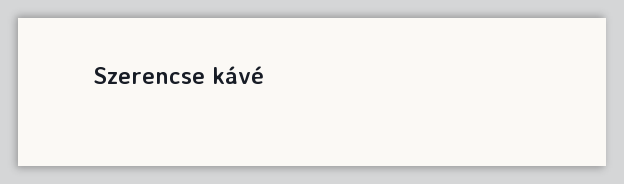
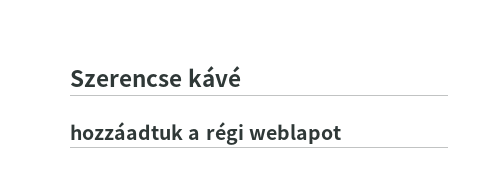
+ hozzáadtuk a régi weblapot

